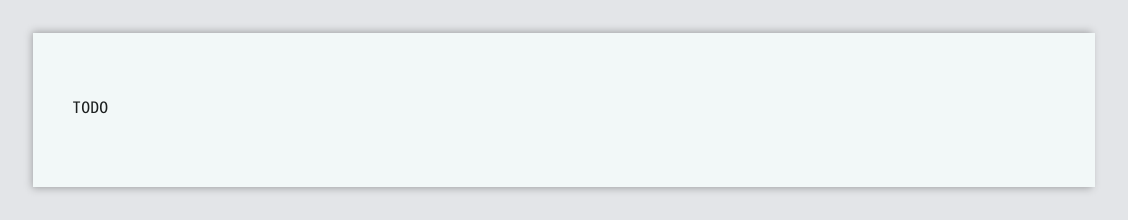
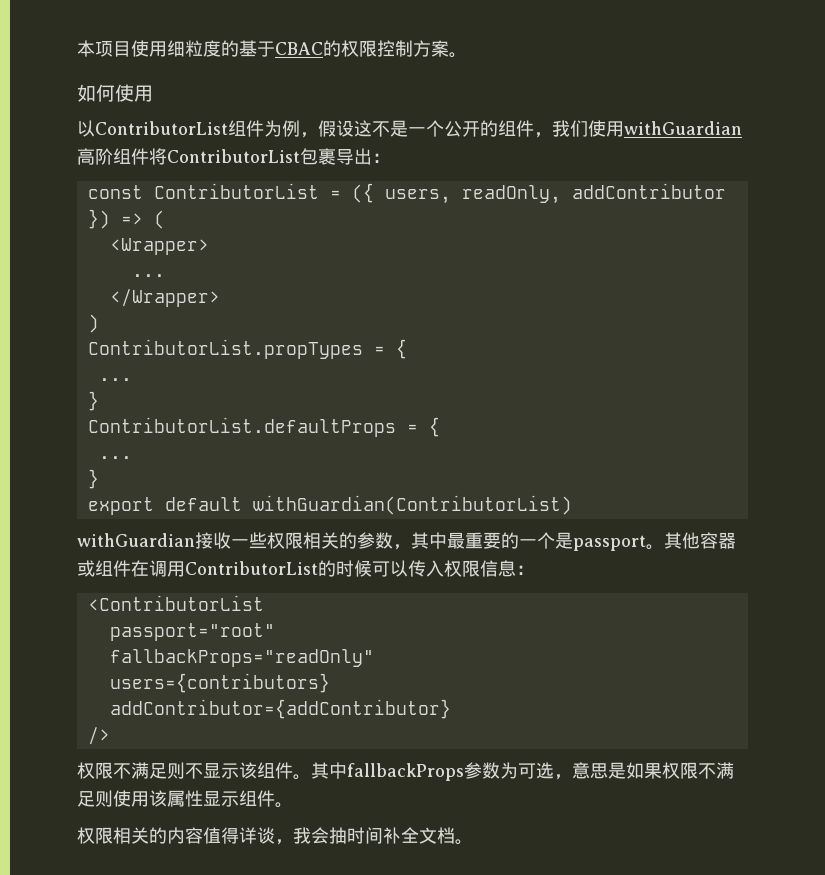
- TODO
+ 本项目使用细粒度的基于CBAC的权限控制方案。
+ 如何使用
+ 以ContributorList组件为例，假设这不是一个公开的组件，我们使用withGuardian高阶组件将ContributorList包裹导出：
+ const ContributorList = ({ users, readOnly, addContributor }) => (
+ <Wrapper>
+ ...
+ </Wrapper>
+ )
+ ContributorList.propTypes = {
+ ...
+ }
+ ContributorList.defaultProps = {
+ ...
+ }
+ export default withGuardian(ContributorList)
+ withGuardian接收一些权限相关的参数，其中最重要的一个是passport。其他容器或组件在调用ContributorList的时候可以传入权限信息：
+ <ContributorList
+ passport="root"
+ fallbackProps="readOnly"
+ users={contributors}
+ addContributor={addContributor}
+ />
+ 权限不满足则不显示该组件。其中fallbackProps参数为可选，意思是如果权限不满足则使用该属性显示组件。
+ 权限相关的内容值得详谈，我会抽时间补全文档。

